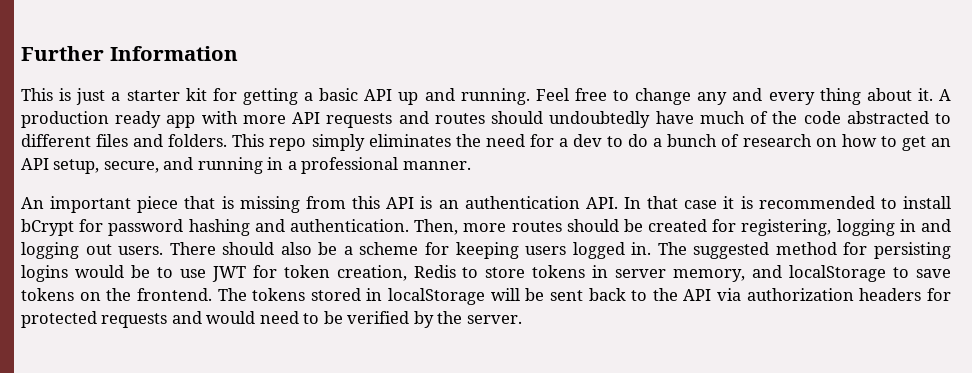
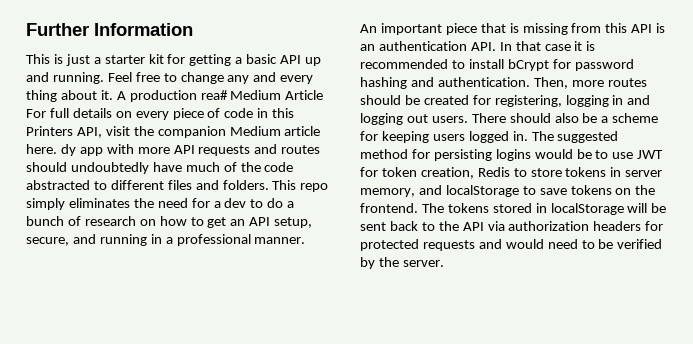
- A production ready app with more API requests and routes should undoubtedly have much of the code abstracted to different files and folders.
+ A production rea# Medium Article For full details on every piece of code in this Printers API, visit the companion Medium article here. dy app with more API requests and routes should undoubtedly have much of the code abstracted to different files and folders.

